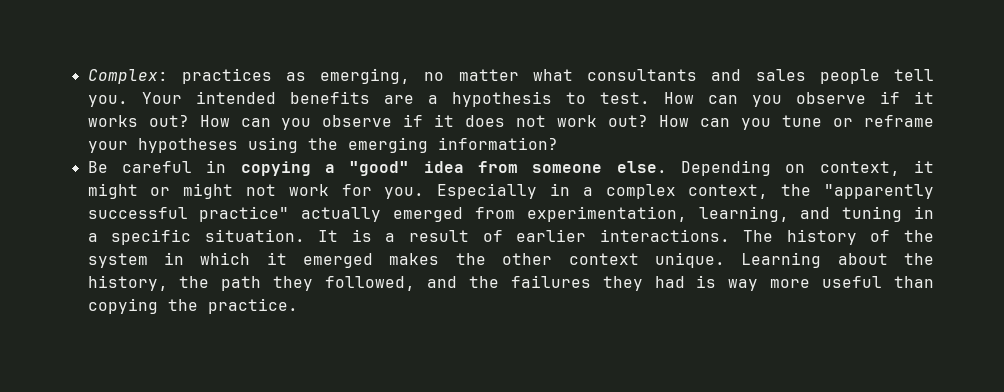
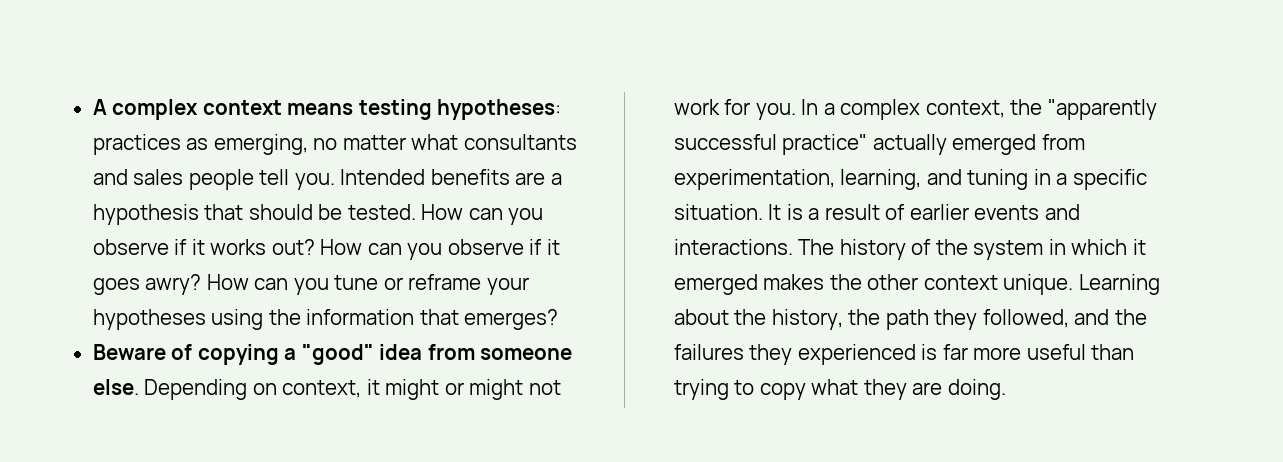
- Complex: practices as emerging, no matter what consultants and sales people tell you.
+ A complex context means testing hypotheses: practices as emerging, no matter what consultants and sales people tell you.
- Your intended benefits are a hypothesis to test.
+ Intended benefits are a hypothesis that should be tested.
- How can you observe if it does not work out?
+ How can you observe if it goes awry?
- How can you tune or reframe your hypotheses using the emerging information?
- Be careful in copying a "good" idea from someone else.
+ How can you tune or reframe your hypotheses using the information that emerges?
+ Beware of copying a "good" idea from someone else.
- Especially in a complex context, the "apparently successful practice" actually emerged from experimentation, learning, and tuning in a specific situation.
+ In a complex context, the "apparently successful practice" actually emerged from experimentation, learning, and tuning in a specific situation.
- It is a result of earlier interactions.
+ It is a result of earlier events and interactions.
- Learning about the history, the path they followed, and the failures they had is way more useful than copying the practice.
+ Learning about the history, the path they followed, and the failures they experienced is far more useful than trying to copy what they are doing.

